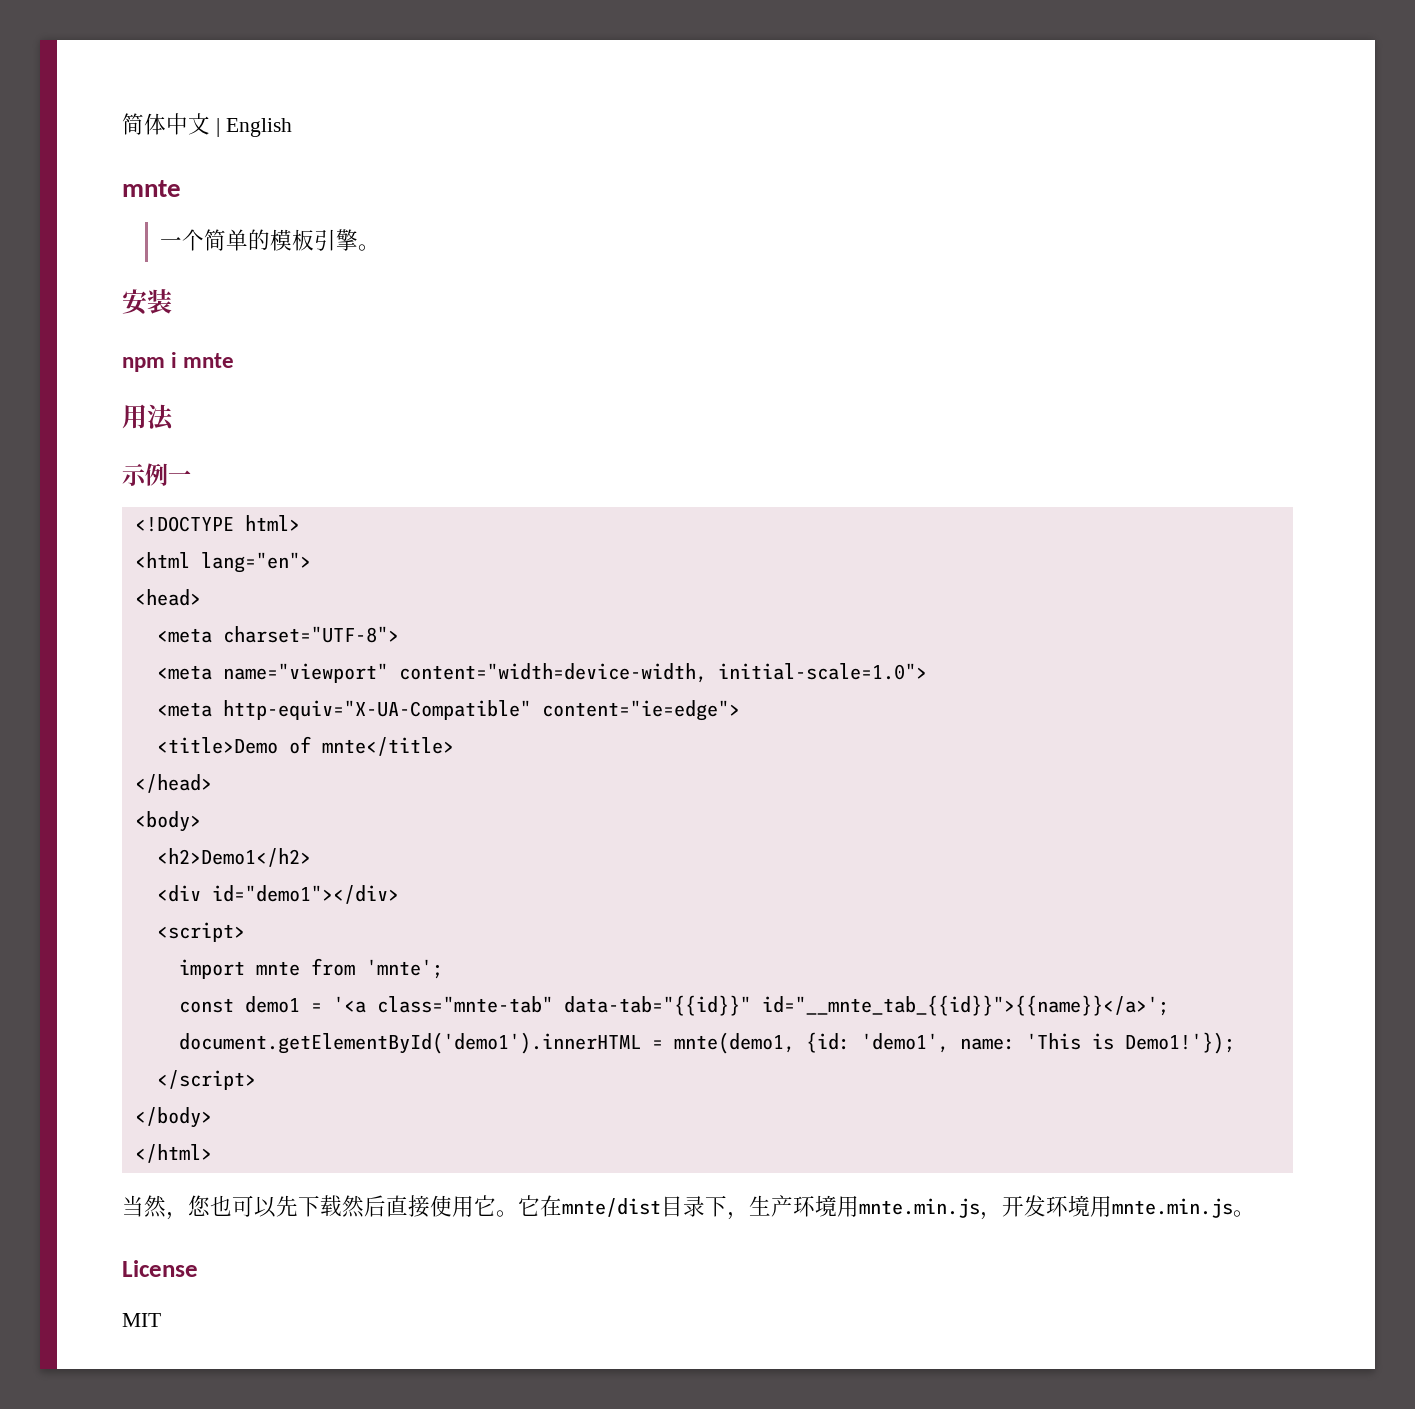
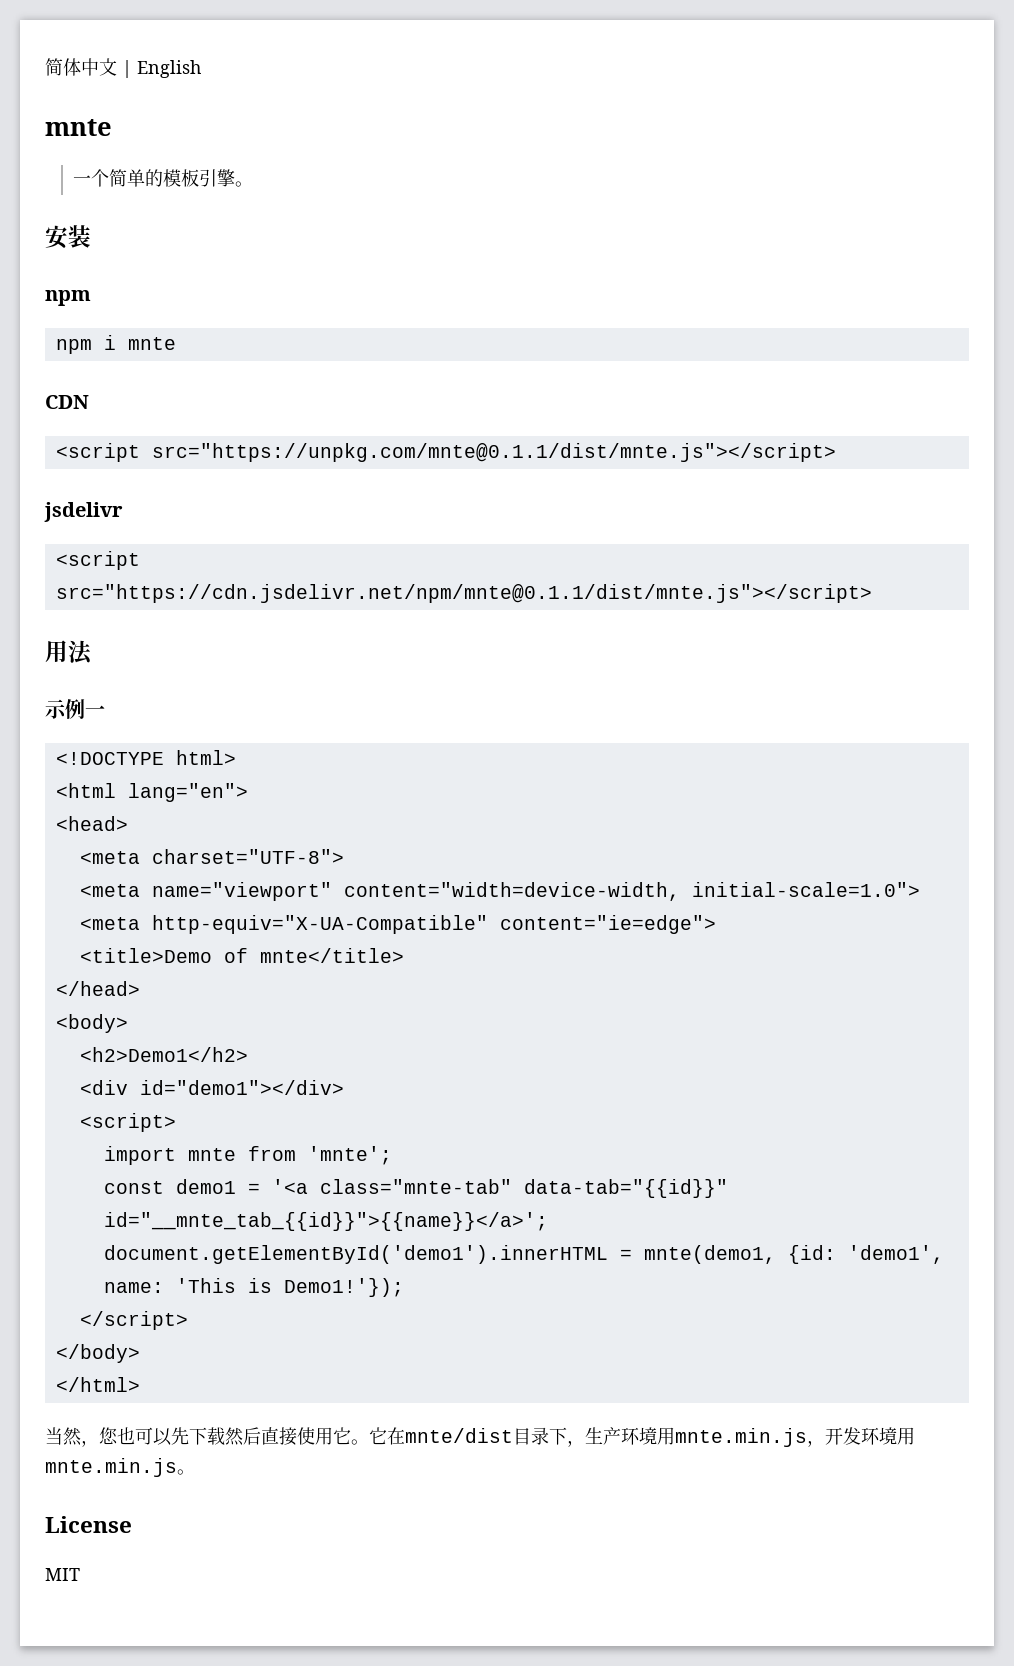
  安装
+ npm
+ CDN
+ <script src="https://unpkg.com/mnte@0.1.1/dist/mnte.js"></script>
+ jsdelivr
+ <script src="https://cdn.jsdelivr.net/npm/mnte@0.1.1/dist/mnte.js"></script>

